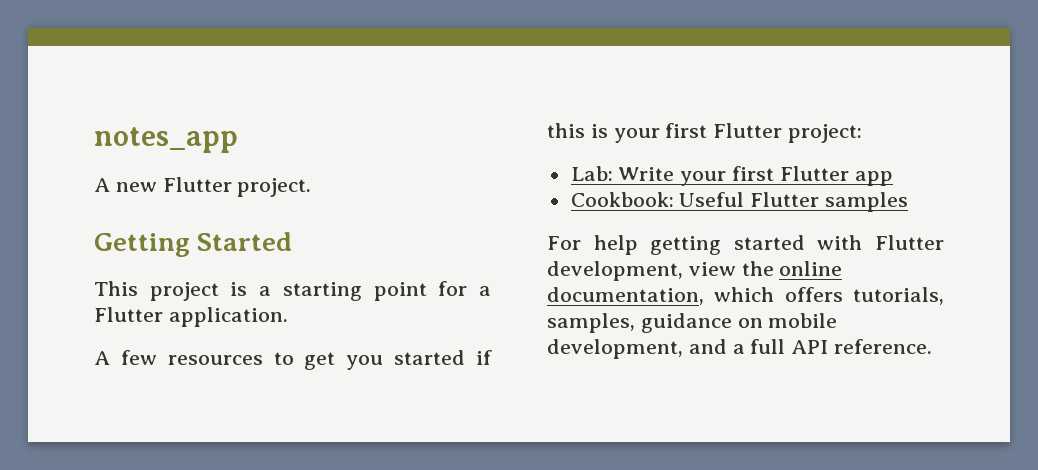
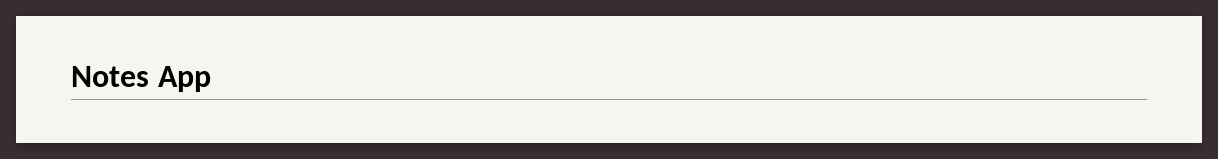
- notes_app
- A new Flutter project.
- Getting Started
- This project is a starting point for a Flutter application.
- A few resources to get you started if this is your first Flutter project:
- Lab: Write your first Flutter app
- Cookbook: Useful Flutter samples
- For help getting started with Flutter development, view the online documentation, which offers tutorials, samples, guidance on mobile development, and a full API reference.
+ Notes App

